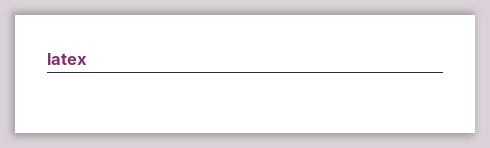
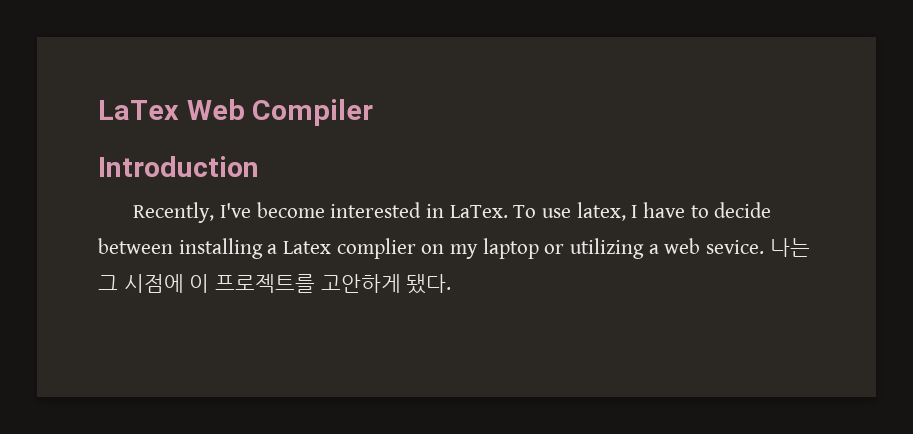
- latex
+ LaTex Web Compiler
+ Introduction
+ Recently, I've become interested in LaTex. To use latex, I have to decide between installing a Latex complier on my laptop or utilizing a web sevice. 나는 그 시점에 이 프로젝트를 고안하게 됐다.

